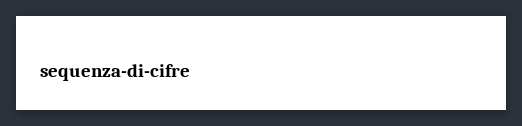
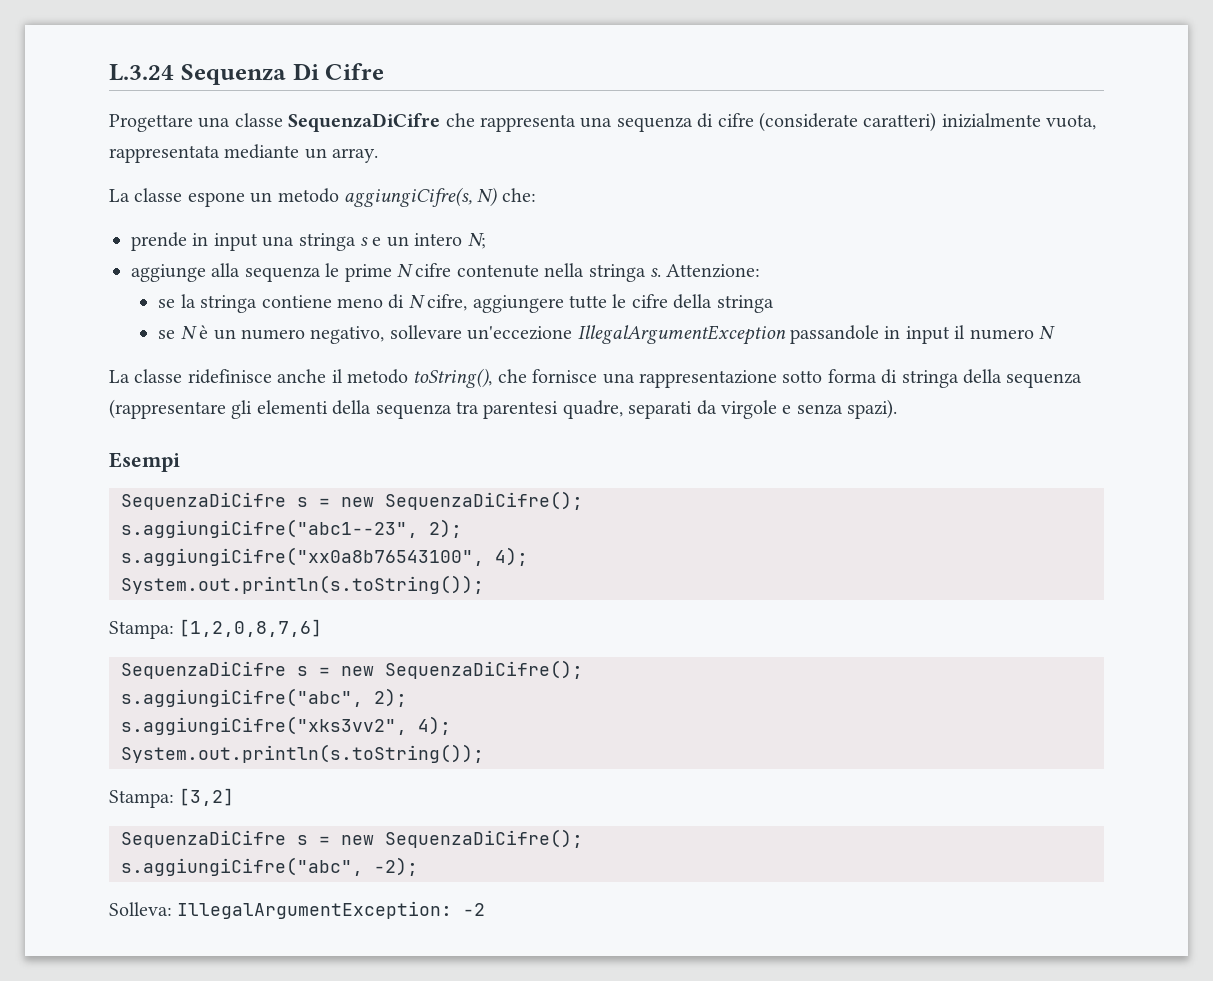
- sequenza-di-cifre
+ L.3.24 Sequenza Di Cifre
+ Progettare una classe SequenzaDiCifre che rappresenta una sequenza di cifre (considerate caratteri) inizialmente vuota, rappresentata mediante un array.
+ La classe espone un metodo aggiungiCifre(s, N) che:
+ prende in input una stringa s e un intero N;
+ aggiunge alla sequenza le prime N cifre contenute nella stringa s. Attenzione:
+ se la stringa contiene meno di N cifre, aggiungere tutte le cifre della stringa
+ se N è un numero negativo, sollevare un'eccezione IllegalArgumentException passandole in input il numero N
+ La classe ridefinisce anche il metodo toString(), che fornisce una rappresentazione sotto forma di stringa della sequenza (rappresentare gli elementi della sequenza tra parentesi quadre, separati da virgole e senza spazi).
+ Esempi
+ SequenzaDiCifre s = new SequenzaDiCifre();
+ s.aggiungiCifre("abc1--23", 2);
+ s.aggiungiCifre("xx0a8b76543100", 4);
+ System.out.println(s.toString());
+ Stampa: [1,2,0,8,7,6]
+ SequenzaDiCifre s = new SequenzaDiCifre();
+ s.aggiungiCifre("abc", 2);
+ s.aggiungiCifre("xks3vv2", 4);
+ System.out.println(s.toString());
+ Stampa: [3,2]
+ SequenzaDiCifre s = new SequenzaDiCifre();
+ s.aggiungiCifre("abc", -2);
+ Solleva: IllegalArgumentException: -2

